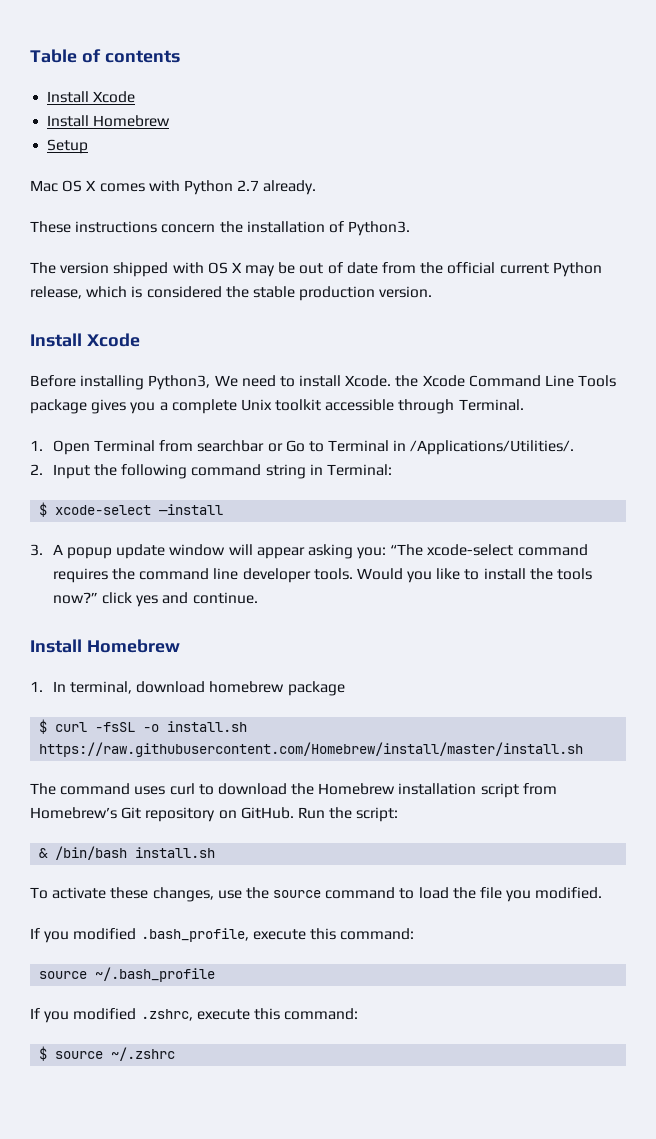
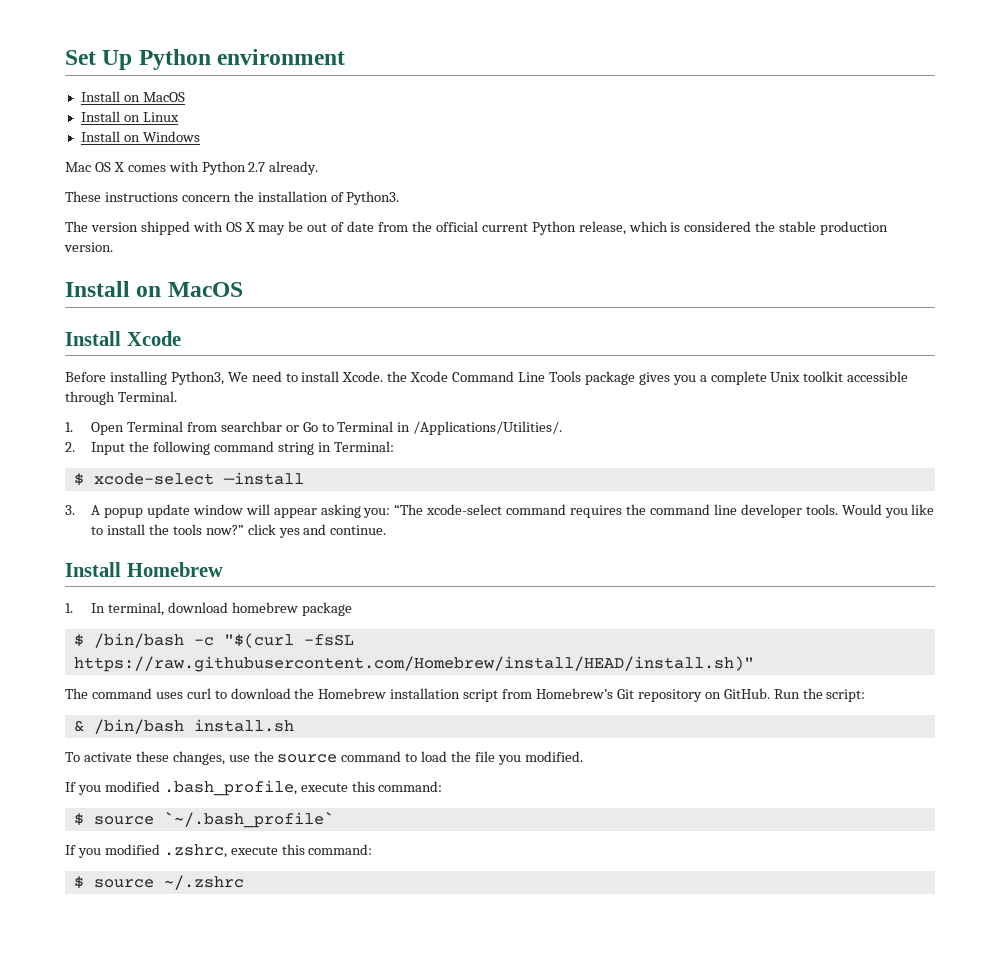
- Table of contents
- Install Xcode
- Install Homebrew
- Setup
+ Set Up Python environment
+ Install on MacOS
+ Install on Linux
+ Install on Windows
  The version shipped with OS X may be out of date from the official current Python release, which is considered the stable production version.
+ Install on MacOS
- $ curl -fsSL -o install.sh https://raw.githubusercontent.com/Homebrew/install/master/install.sh
+ $ /bin/bash -c "$(curl -fsSL https://raw.githubusercontent.com/Homebrew/install/HEAD/install.sh)"
- source ~/.bash_profile
+ $ source `~/.bash_profile`

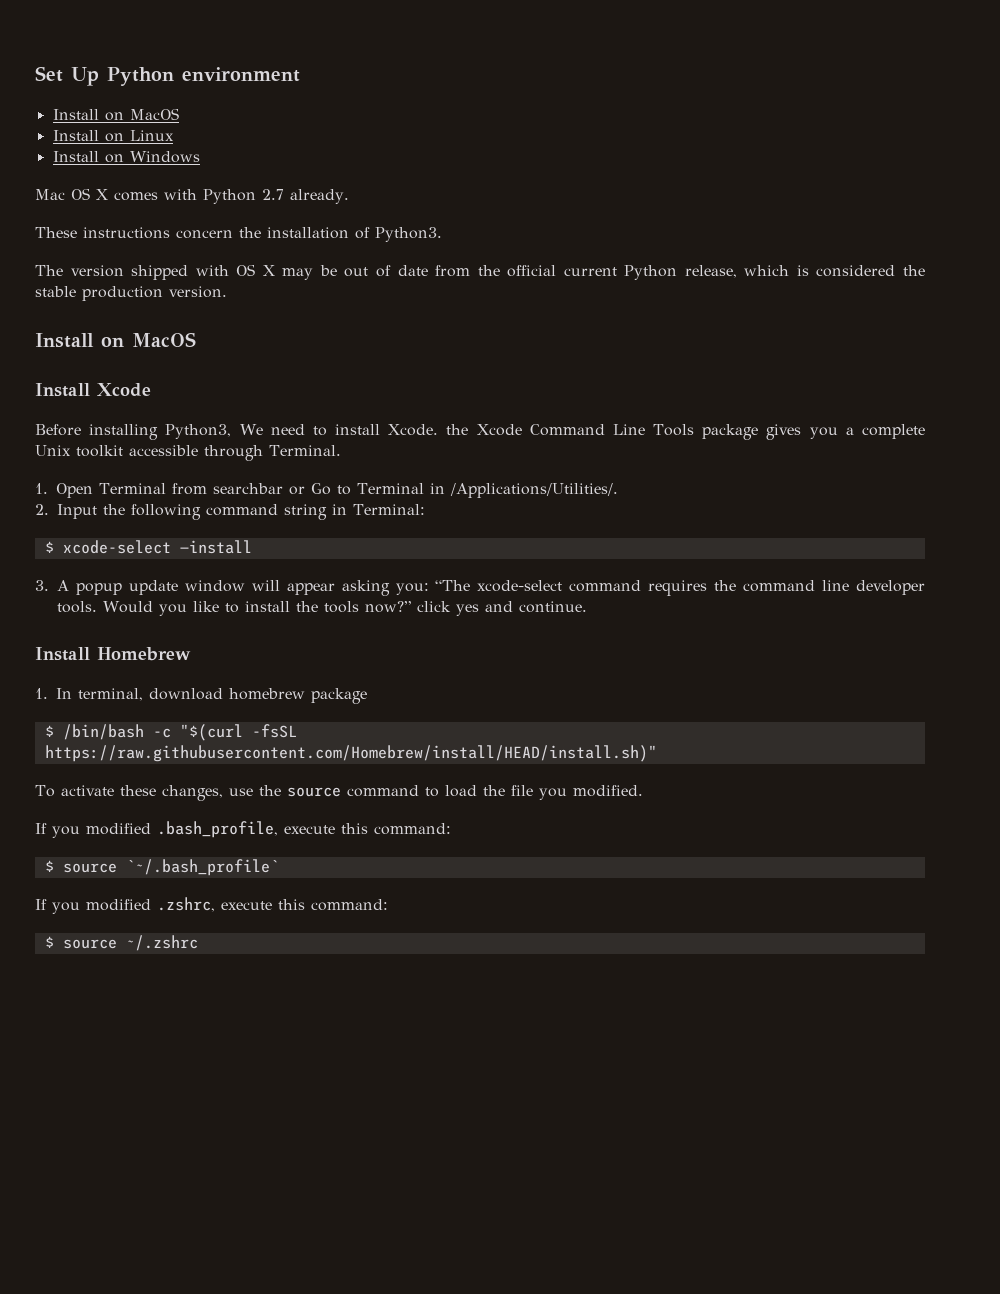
- The command uses curl to download the Homebrew installation script from Homebrew’s Git repository on GitHub. Run the script:
- & /bin/bash install.sh

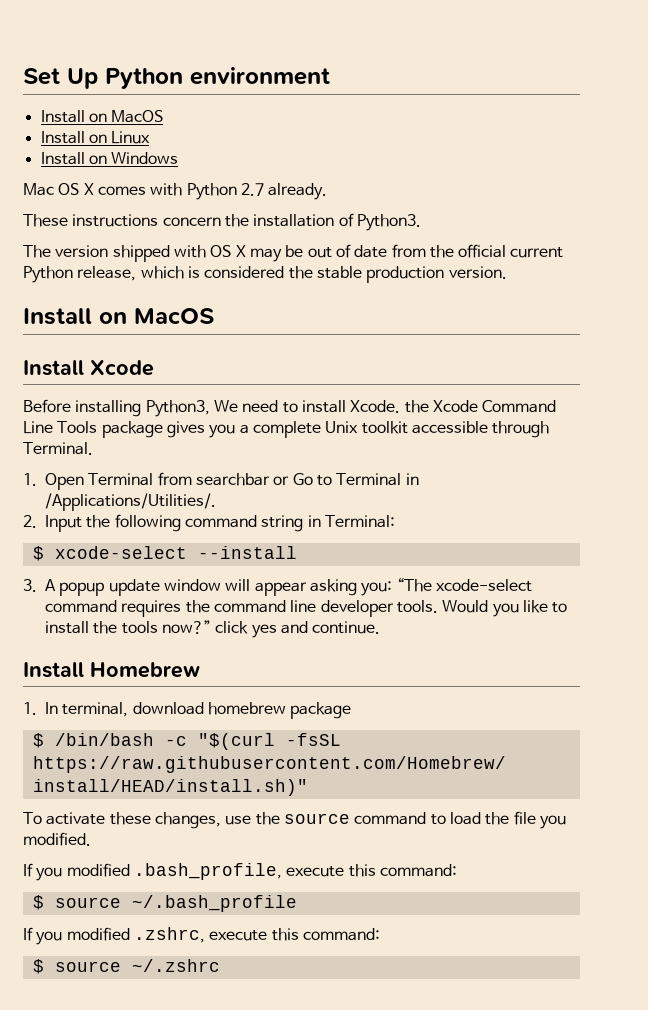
- $ xcode-select —install
+ $ xcode-select --install
- $ source `~/.bash_profile`
+ $ source ~/.bash_profile

